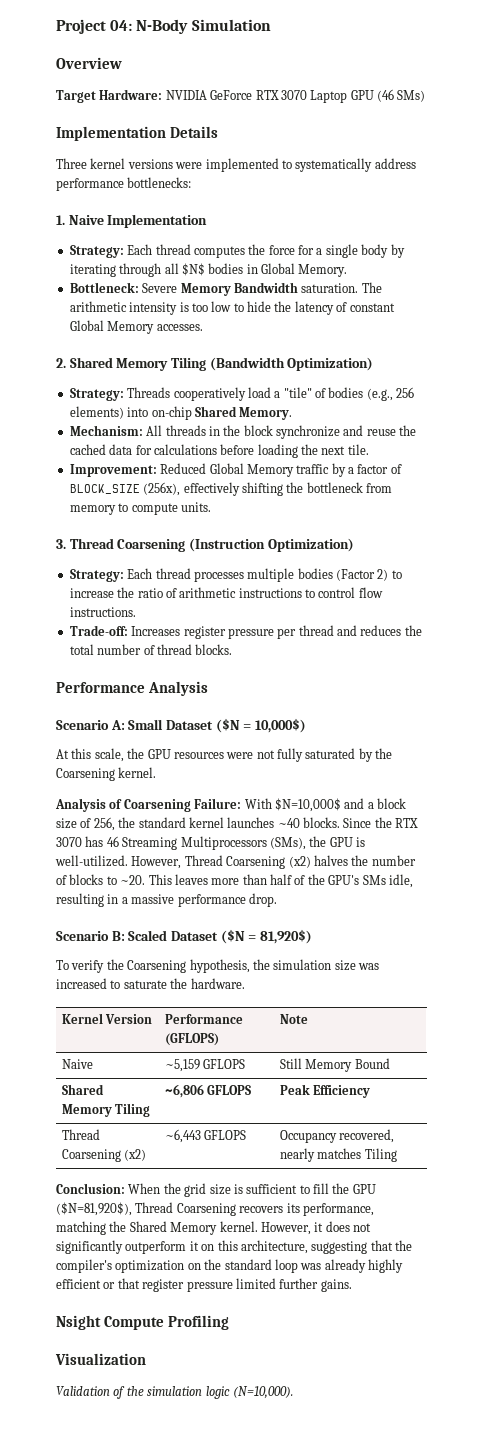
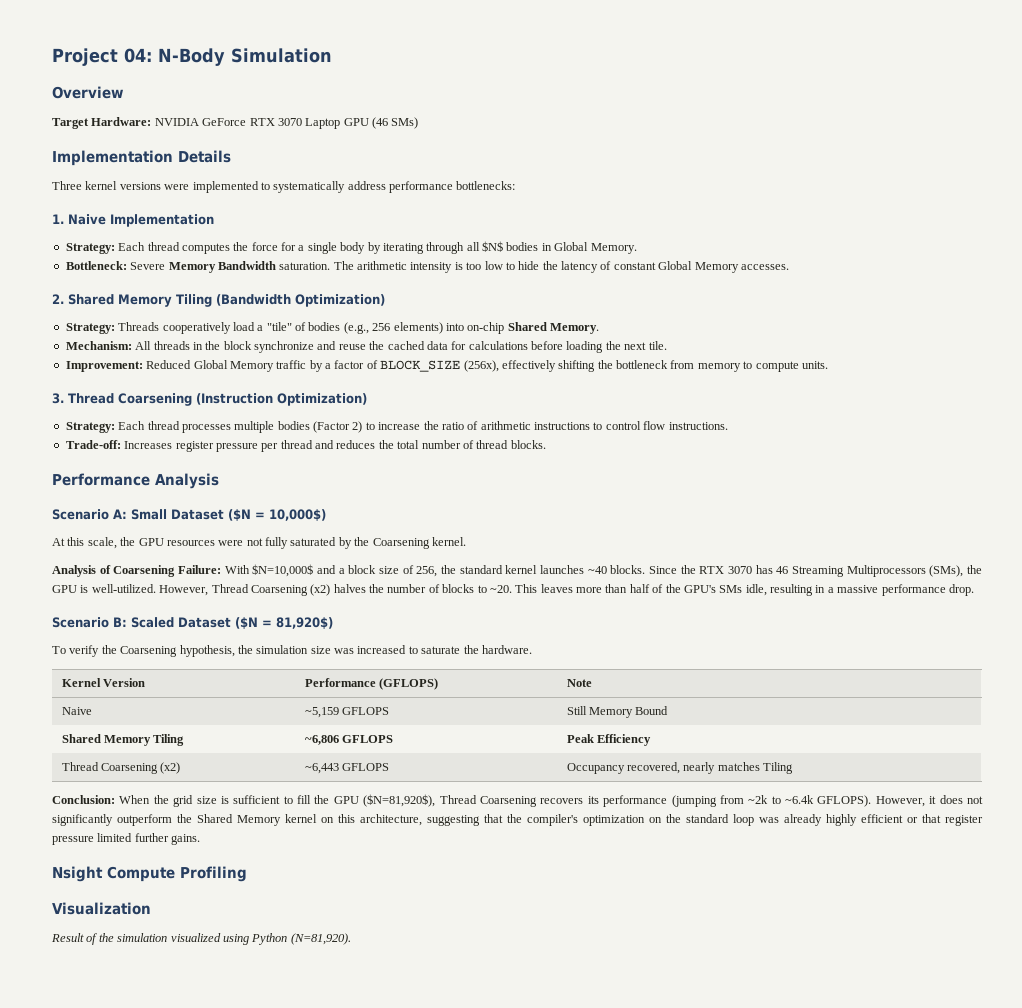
- Conclusion: When the grid size is sufficient to fill the GPU ($N=81,920$), Thread Coarsening recovers its performance, matching the Shared Memory kernel.
+ Conclusion: When the grid size is sufficient to fill the GPU ($N=81,920$), Thread Coarsening recovers its performance (jumping from ~2k to ~6.4k GFLOPS).
- However, it does not significantly outperform it on this architecture, suggesting that the compiler's optimization on the standard loop was already highly efficient or that register pressure limited further gains.
+ However, it does not significantly outperform the Shared Memory kernel on this architecture, suggesting that the compiler's optimization on the standard loop was already highly efficient or that register pressure limited further gains.
- Validation of the simulation logic (N=10,000).
+ Result of the simulation visualized using Python (N=81,920).

